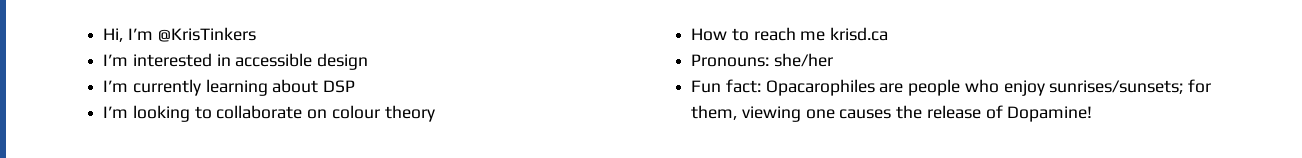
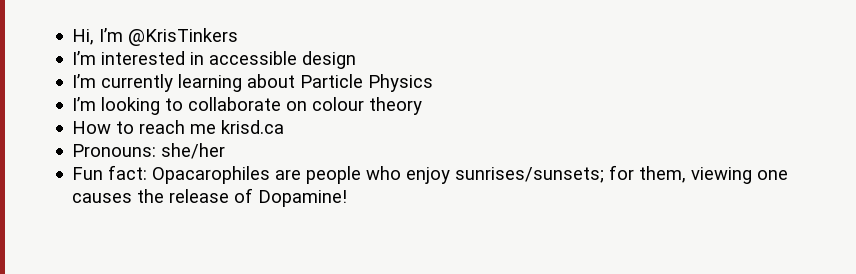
- I’m currently learning about DSP
+ I’m currently learning about Particle Physics

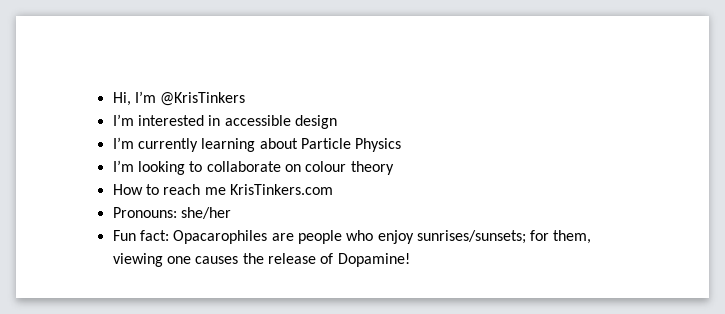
- How to reach me krisd.ca
+ How to reach me KrisTinkers.com

